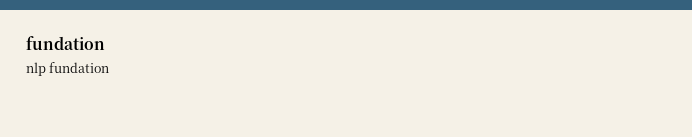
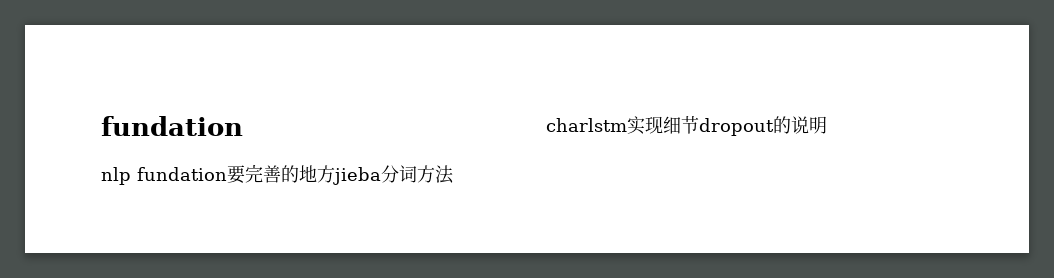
- nlp fundation
+ nlp fundation要完善的地方jieba分词方法charlstm实现细节dropout的说明

